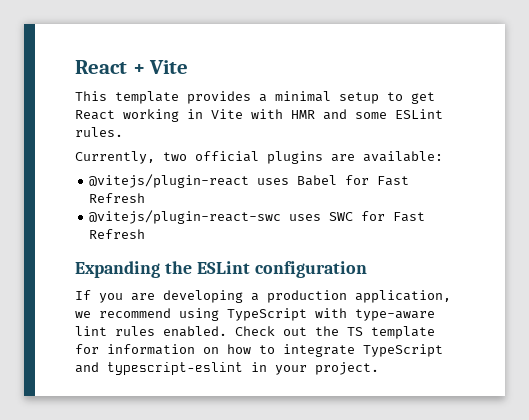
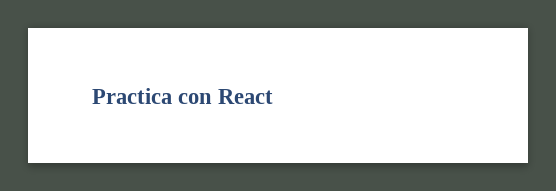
- React + Vite
- This template provides a minimal setup to get React working in Vite with HMR and some ESLint rules.
- Currently, two official plugins are available:
- @vitejs/plugin-react uses Babel for Fast Refresh
- @vitejs/plugin-react-swc uses SWC for Fast Refresh
- Expanding the ESLint configuration
- If you are developing a production application, we recommend using TypeScript with type-aware lint rules enabled. Check out the TS template for information on how to integrate TypeScript and typescript-eslint in your project.
+ Practica con React

